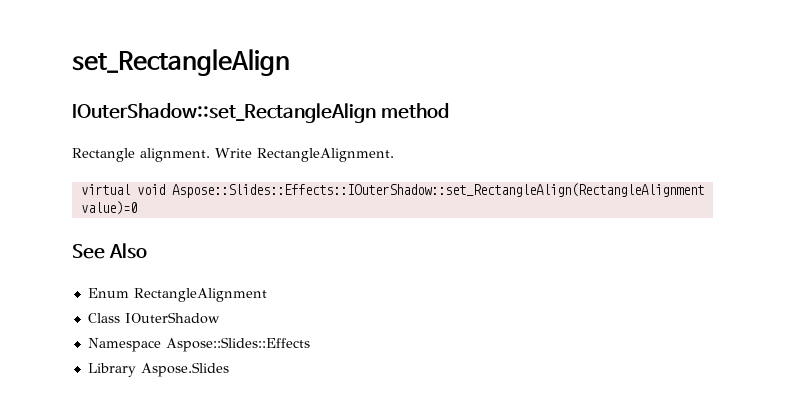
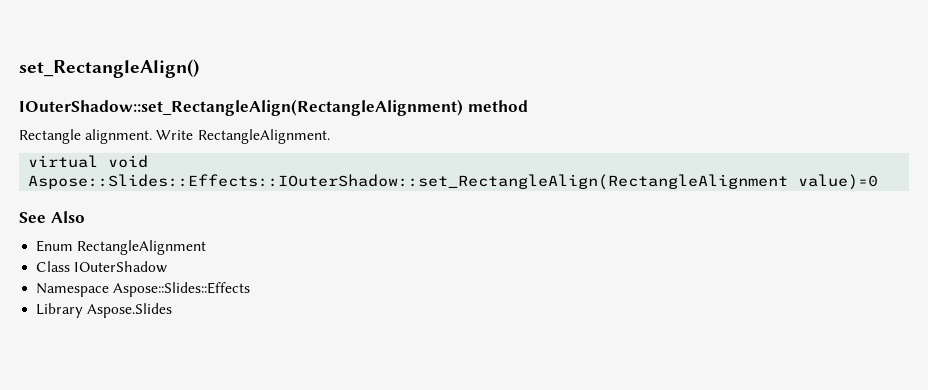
- set_RectangleAlign
- IOuterShadow::set_RectangleAlign method
+ set_RectangleAlign()
+ IOuterShadow::set_RectangleAlign(RectangleAlignment) method

